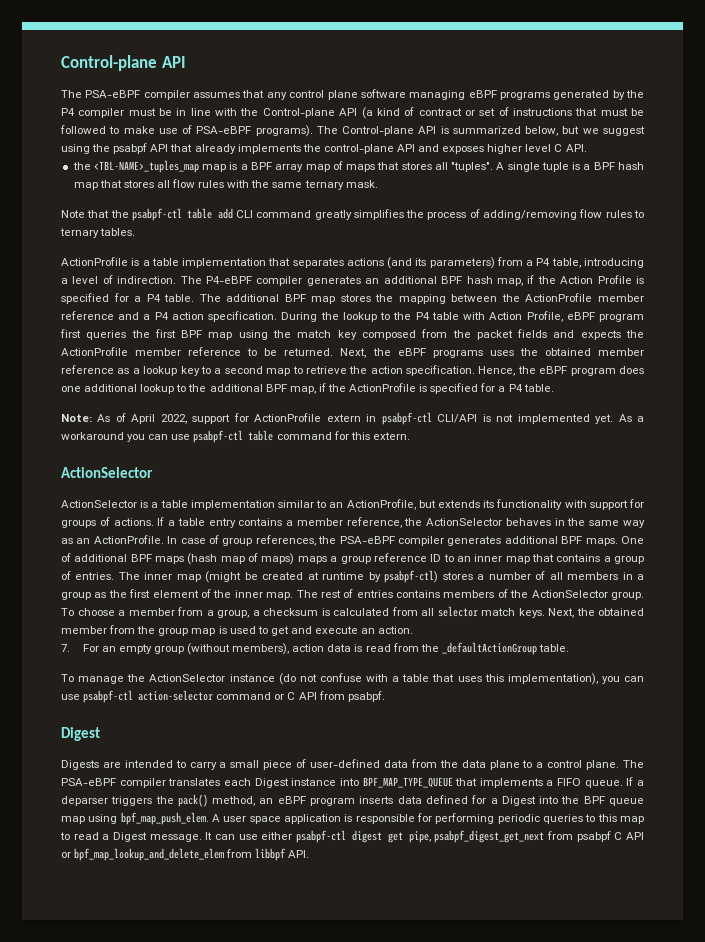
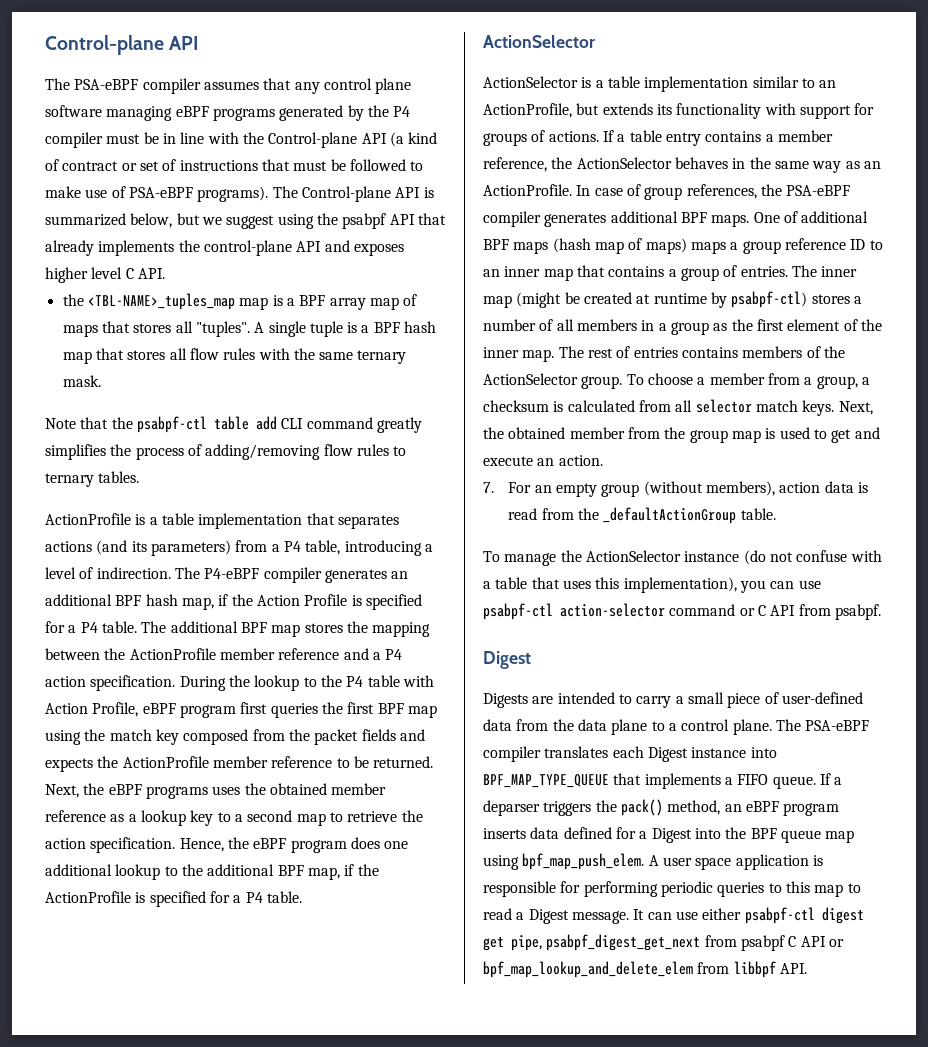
- Note: As of April 2022, support for ActionProfile extern in psabpf-ctl CLI/API is not implemented yet. As a workaround you can use psabpf-ctl table command for this extern.

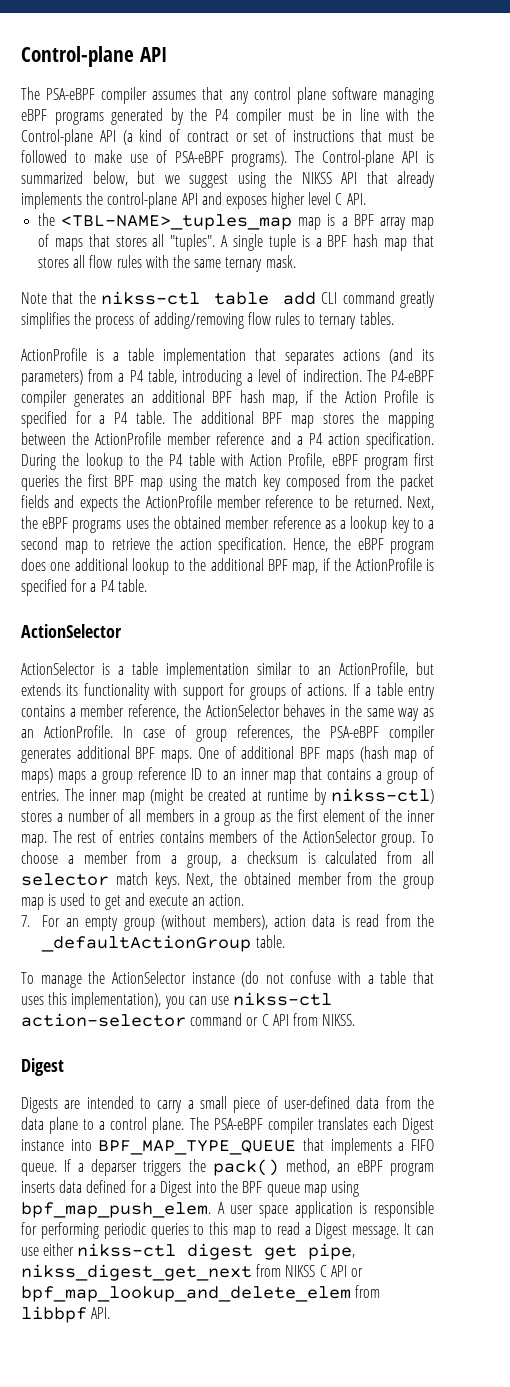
- The Control-plane API is summarized below, but we suggest using the psabpf API that already implements the control-plane API and exposes higher level C API.
+ The Control-plane API is summarized below, but we suggest using the NIKSS API that already implements the control-plane API and exposes higher level C API.
- Note that the psabpf-ctl table add CLI command greatly simplifies the process of adding/removing flow rules to ternary tables.
+ Note that the nikss-ctl table add CLI command greatly simplifies the process of adding/removing flow rules to ternary tables.
- The inner map (might be created at runtime by psabpf-ctl) stores a number of all members in a group as the first element of the inner map.
+ The inner map (might be created at runtime by nikss-ctl) stores a number of all members in a group as the first element of the inner map.
- To manage the ActionSelector instance (do not confuse with a table that uses this implementation), you can use psabpf-ctl action-selector command or C API from psabpf.
+ To manage the ActionSelector instance (do not confuse with a table that uses this implementation), you can use nikss-ctl action-selector command or C API from NIKSS.
- It can use either psabpf-ctl digest get pipe, psabpf_digest_get_next from psabpf C API or bpf_map_lookup_and_delete_elem from libbpf API.
+ It can use either nikss-ctl digest get pipe, nikss_digest_get_next from NIKSS C API or bpf_map_lookup_and_delete_elem from libbpf API.

